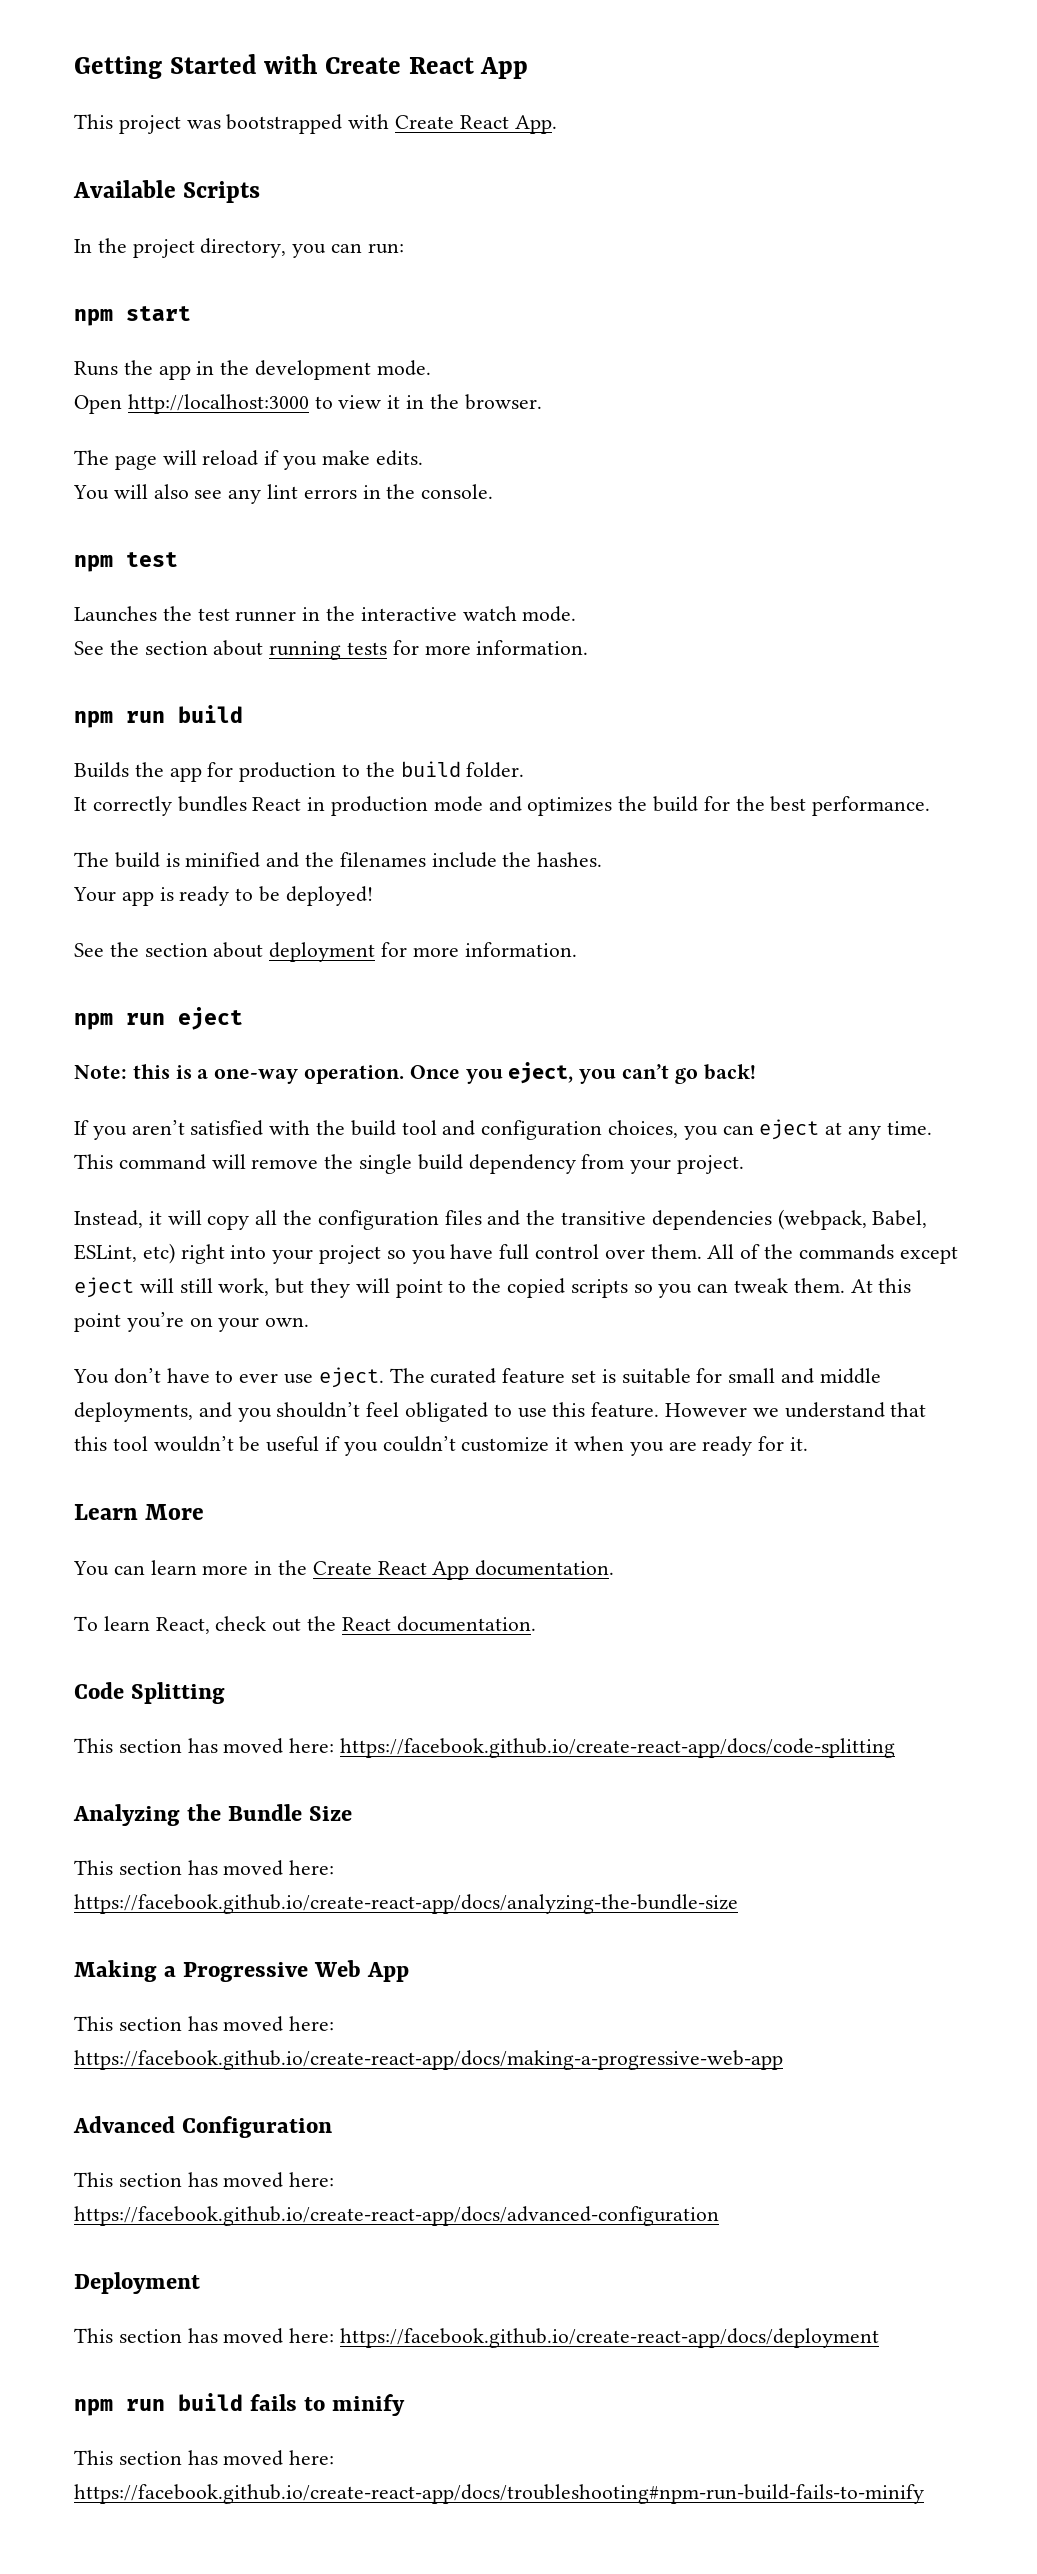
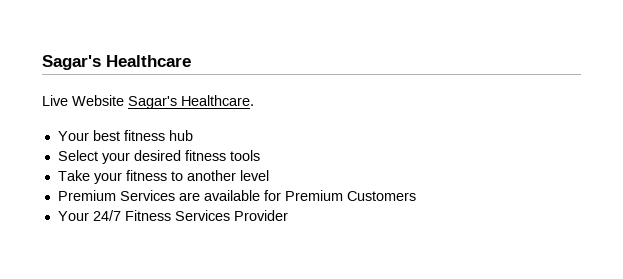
- Getting Started with Create React App
- This project was bootstrapped with Create React App.
- Available Scripts
- In the project directory, you can run:
- npm start
- Runs the app in the development mode.
- Open http://localhost:3000 to view it in the browser.
- The page will reload if you make edits.
- You will also see any lint errors in the console.
- npm test
- Launches the test runner in the interactive watch mode.
- See the section about running tests for more information.
- npm run build
- Builds the app for production to the build folder.
- It correctly bundles React in production mode and optimizes the build for the best performance.
- The build is minified and the filenames include the hashes.
- Your app is ready to be deployed!
- See the section about deployment for more information.
- npm run eject
- Note: this is a one-way operation. Once you eject, you can’t go back!
- If you aren’t satisfied with the build tool and configuration choices, you can eject at any time. This command will remove the single build dependency from your project.
- Instead, it will copy all the configuration files and the transitive dependencies (webpack, Babel, ESLint, etc) right into your project so you have full control over them. All of the commands except eject will still work, but they will point to the copied scripts so you can tweak them. At this point you’re on your own.
- You don’t have to ever use eject. The curated feature set is suitable for small and middle deployments, and you shouldn’t feel obligated to use this feature. However we understand that this tool wouldn’t be useful if you couldn’t customize it when you are ready for it.
- Learn More
- You can learn more in the Create React App documentation.
- To learn React, check out the React documentation.
- Code Splitting
- This section has moved here: https://facebook.github.io/create-react-app/docs/code-splitting
- Analyzing the Bundle Size
- This section has moved here: https://facebook.github.io/create-react-app/docs/analyzing-the-bundle-size
- Making a Progressive Web App
- This section has moved here: https://facebook.github.io/create-react-app/docs/making-a-progressive-web-app
- Advanced Configuration
- This section has moved here: https://facebook.github.io/create-react-app/docs/advanced-configuration
- Deployment
- This section has moved here: https://facebook.github.io/create-react-app/docs/deployment
- npm run build fails to minify
- This section has moved here: https://facebook.github.io/create-react-app/docs/troubleshooting#npm-run-build-fails-to-minify
+ Sagar's Healthcare
+ Live Website Sagar's Healthcare.
+ Your best fitness hub
+ Select your desired fitness tools
+ Take your fitness to another level
+ Premium Services are available for Premium Customers
+ Your 24/7 Fitness Services Provider

